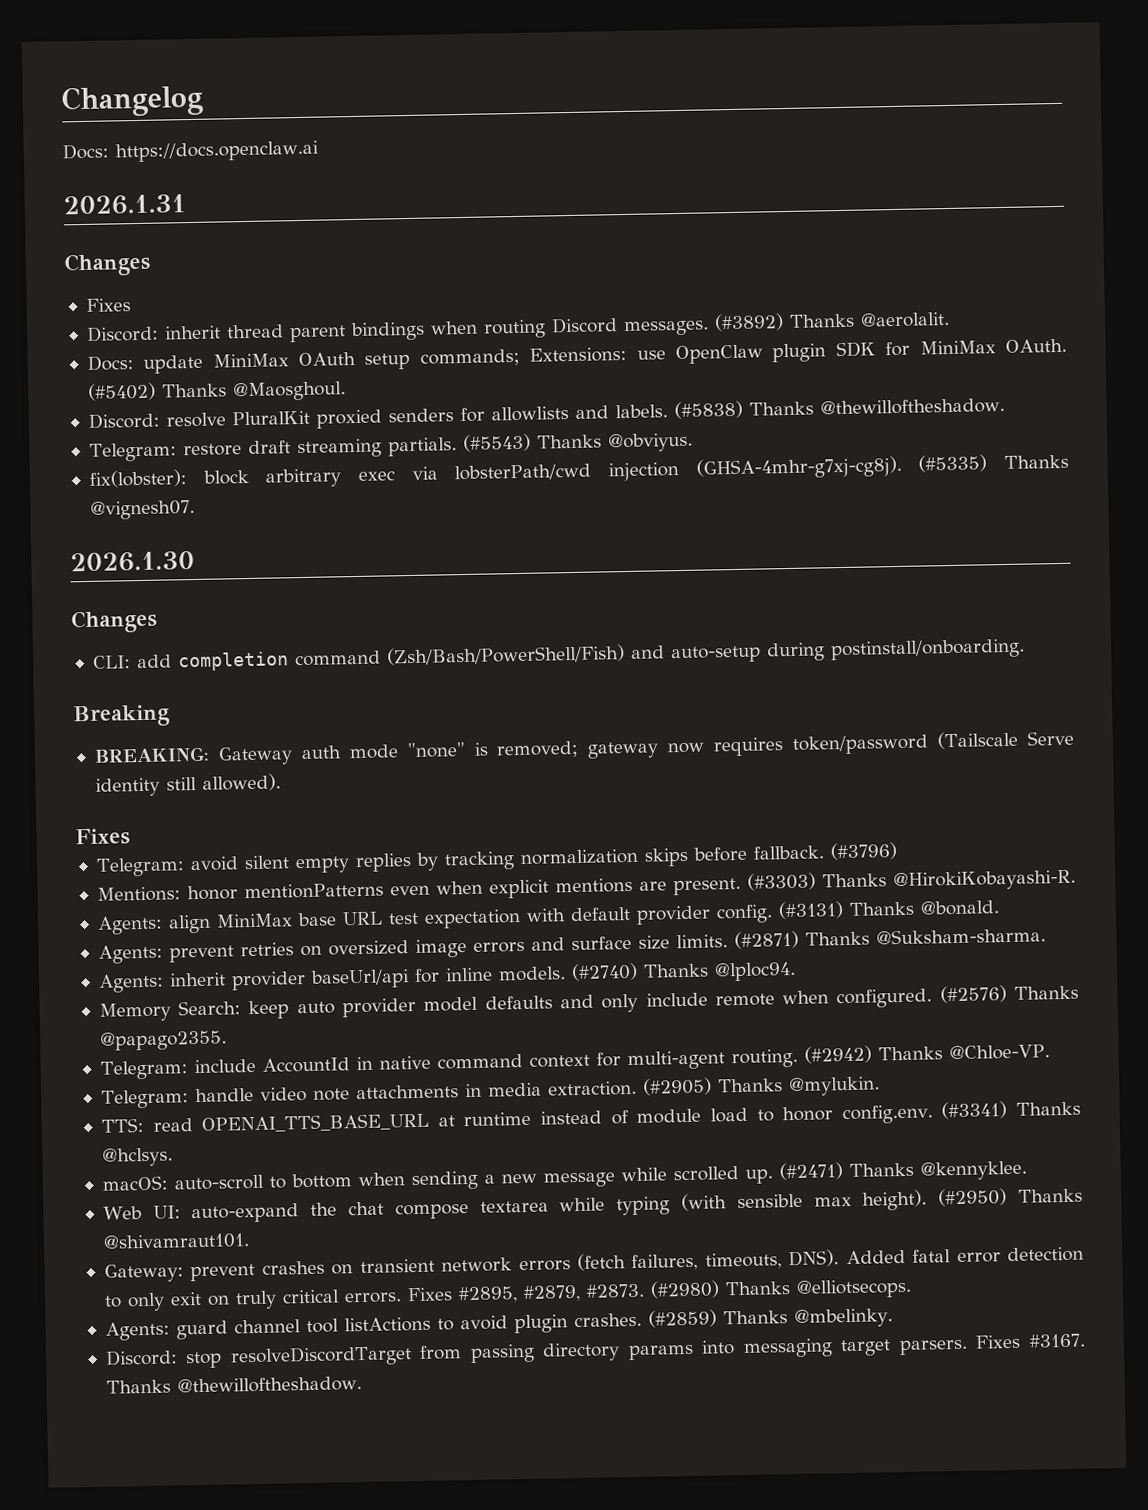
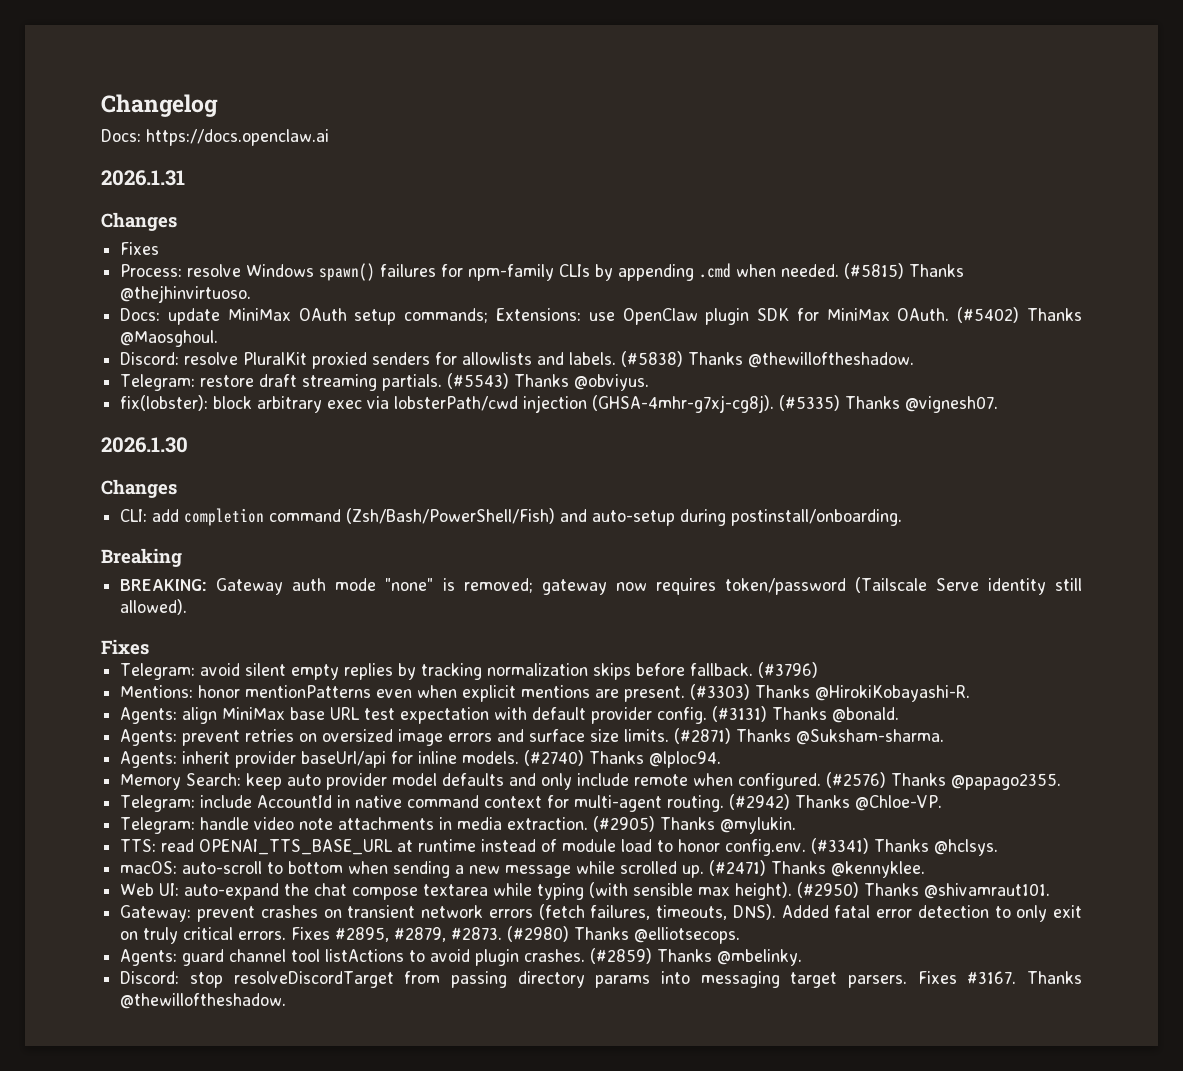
- Discord: inherit thread parent bindings when routing Discord messages. (#3892) Thanks @aerolalit.
+ Process: resolve Windows spawn() failures for npm-family CLIs by appending .cmd when needed. (#5815) Thanks @thejhinvirtuoso.

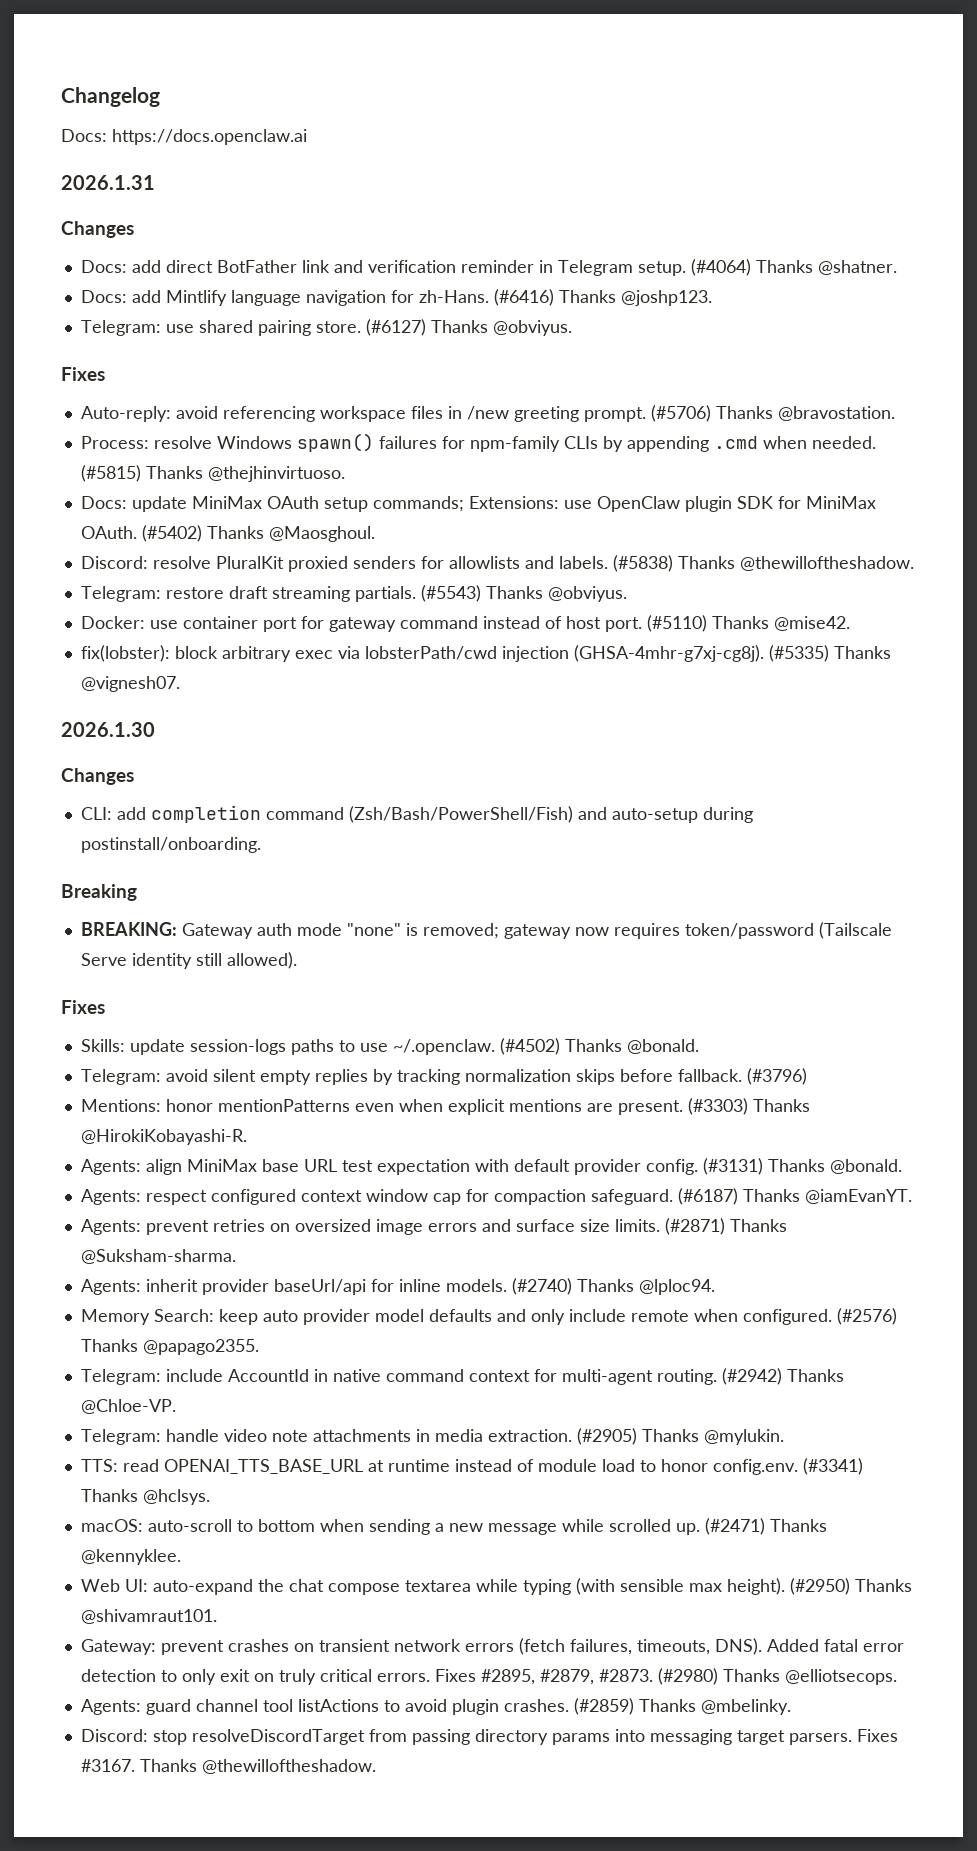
  2026.1.31
  Changes
+ Docs: add direct BotFather link and verification reminder in Telegram setup. (#4064) Thanks @shatner.
+ Docs: add Mintlify language navigation for zh-Hans. (#6416) Thanks @joshp123.
+ Telegram: use shared pairing store. (#6127) Thanks @obviyus.
  Fixes
+ Auto-reply: avoid referencing workspace files in /new greeting prompt. (#5706) Thanks @bravostation.
+ Docker: use container port for gateway command instead of host port. (#5110) Thanks @mise42.
+ Skills: update session-logs paths to use ~/.openclaw. (#4502) Thanks @bonald.
+ Agents: respect configured context window cap for compaction safeguard. (#6187) Thanks @iamEvanYT.

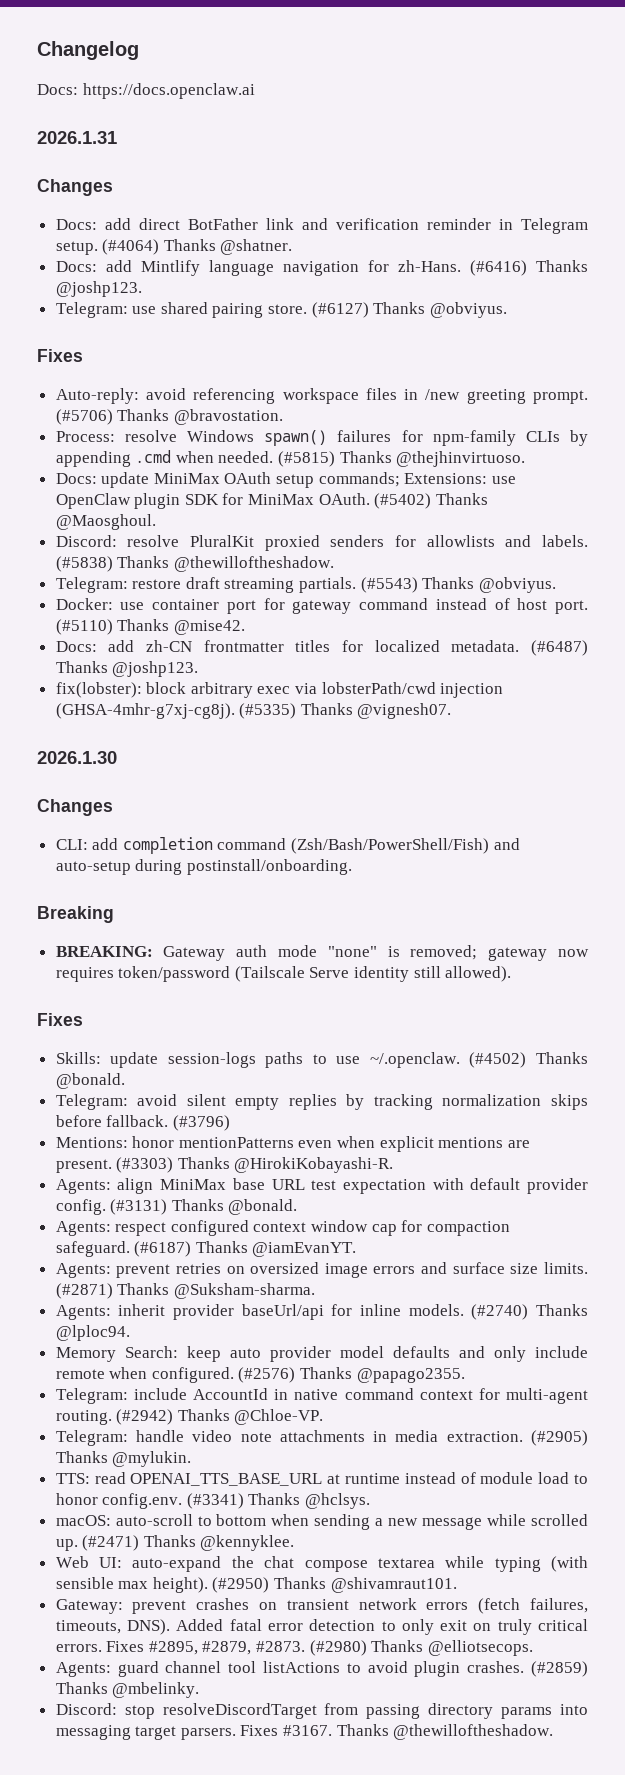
+ Docs: add zh-CN frontmatter titles for localized metadata. (#6487) Thanks @joshp123.

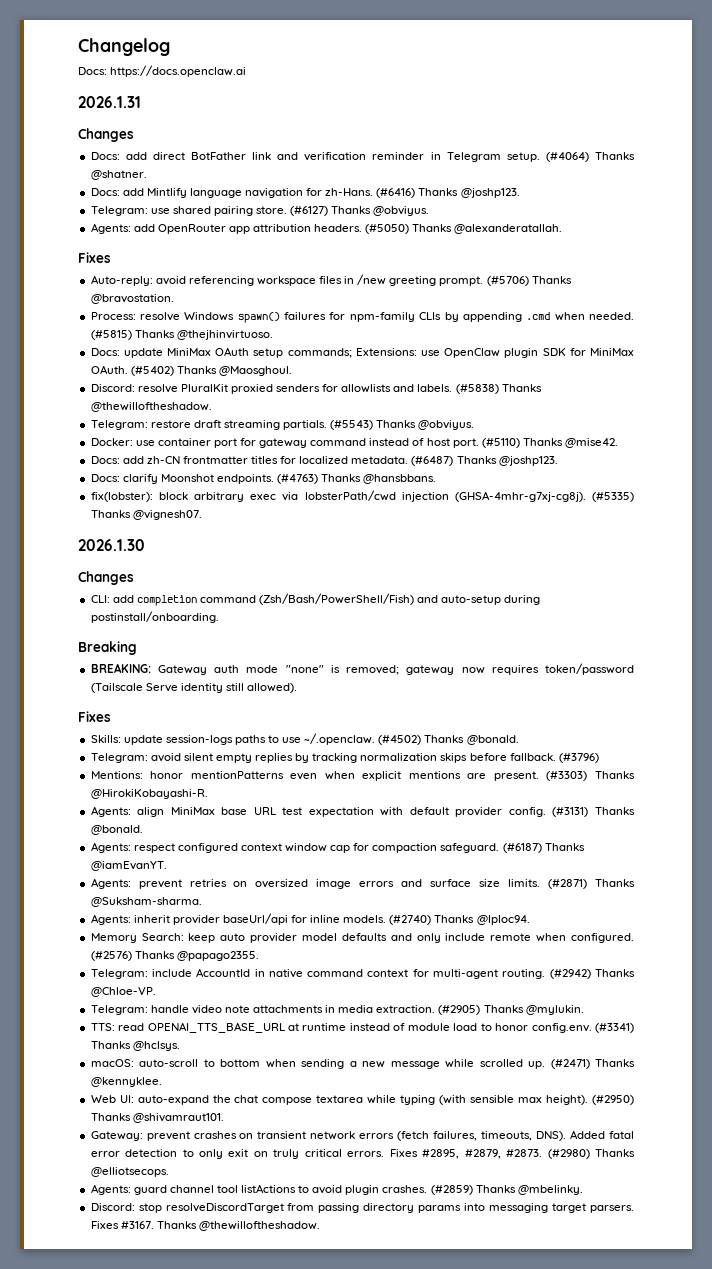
+ Agents: add OpenRouter app attribution headers. (#5050) Thanks @alexanderatallah.
+ Docs: clarify Moonshot endpoints. (#4763) Thanks @hansbbans.

